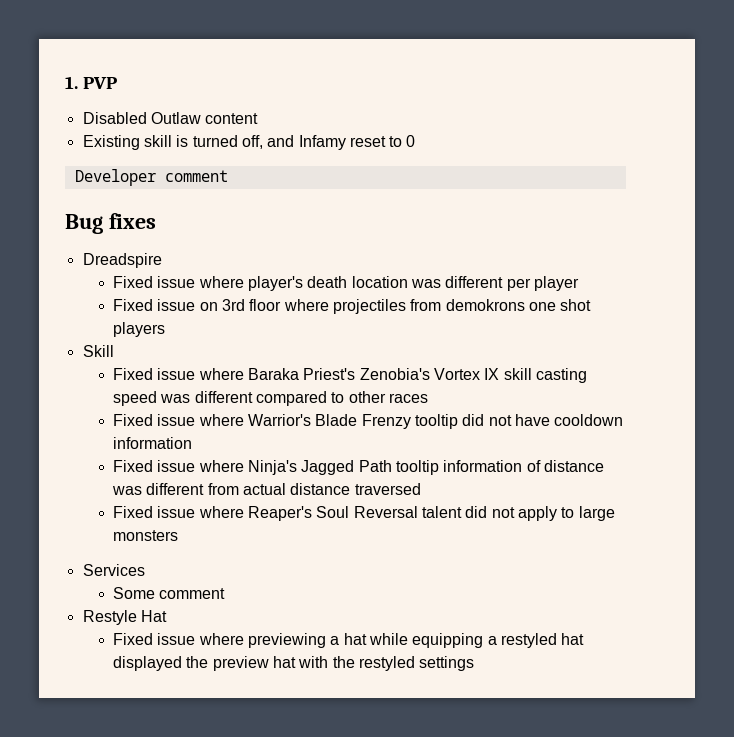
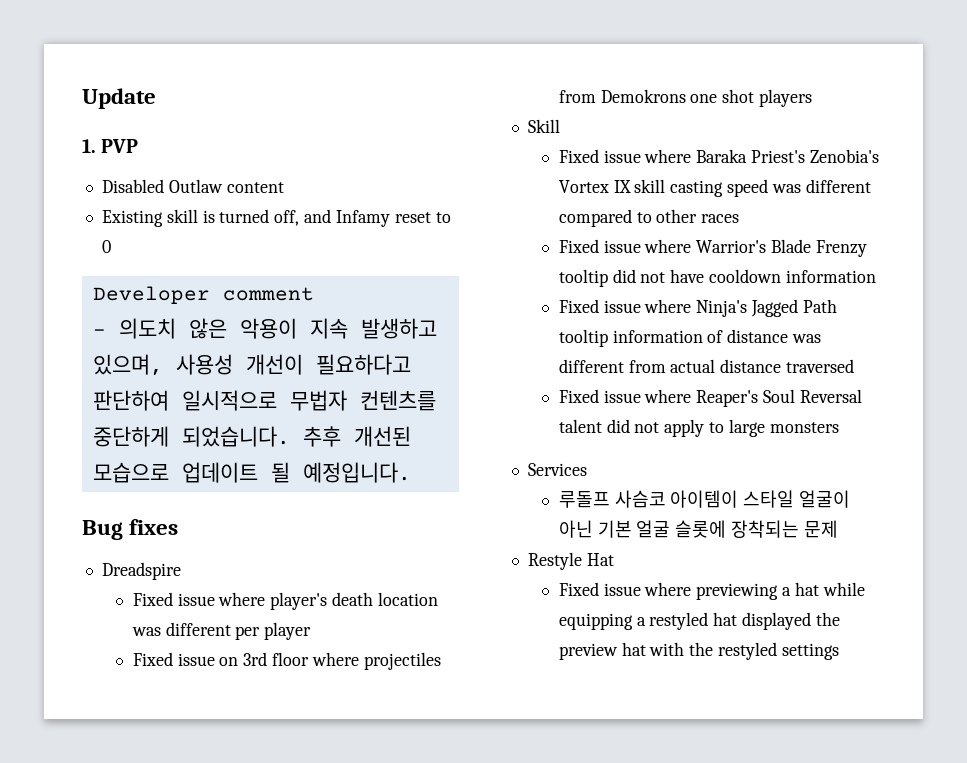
+ Update
+ - 의도치 않은 악용이 지속 발생하고 있으며, 사용성 개선이 필요하다고 판단하여 일시적으로 무법자 컨텐츠를 중단하게 되었습니다. 추후 개선된 모습으로 업데이트 될 예정입니다.
- Fixed issue on 3rd floor where projectiles from demokrons one shot players
+ Fixed issue on 3rd floor where projectiles from Demokrons one shot players
- Some comment
+ 루돌프 사슴코 아이템이 스타일 얼굴이 아닌 기본 얼굴 슬롯에 장착되는 문제

